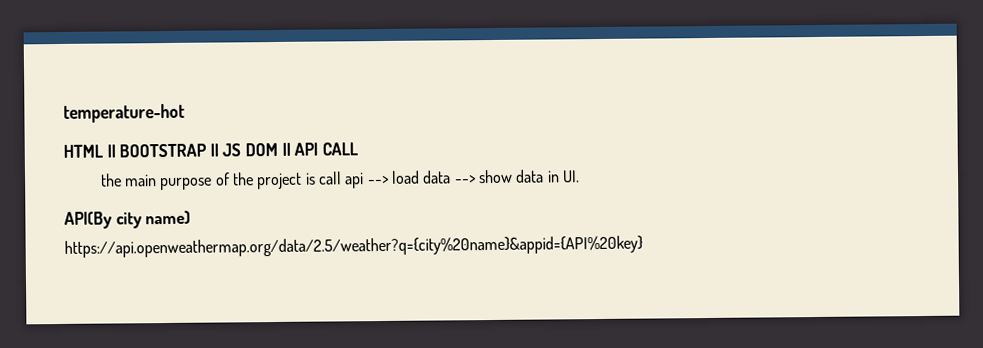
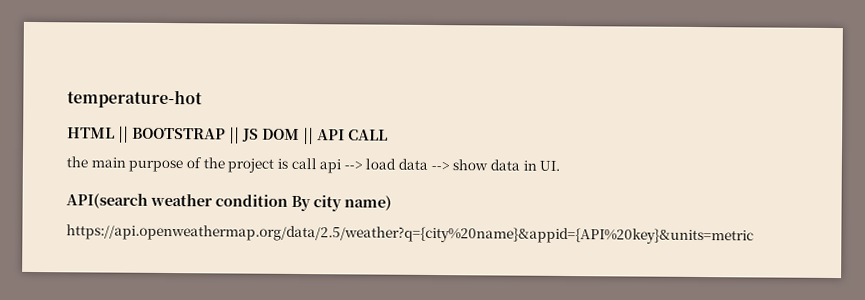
- API(By city name)
+ API(search weather condition By city name)
- https://api.openweathermap.org/data/2.5/weather?q={city%20name}&appid={API%20key}
+ https://api.openweathermap.org/data/2.5/weather?q={city%20name}&appid={API%20key}&units=metric

